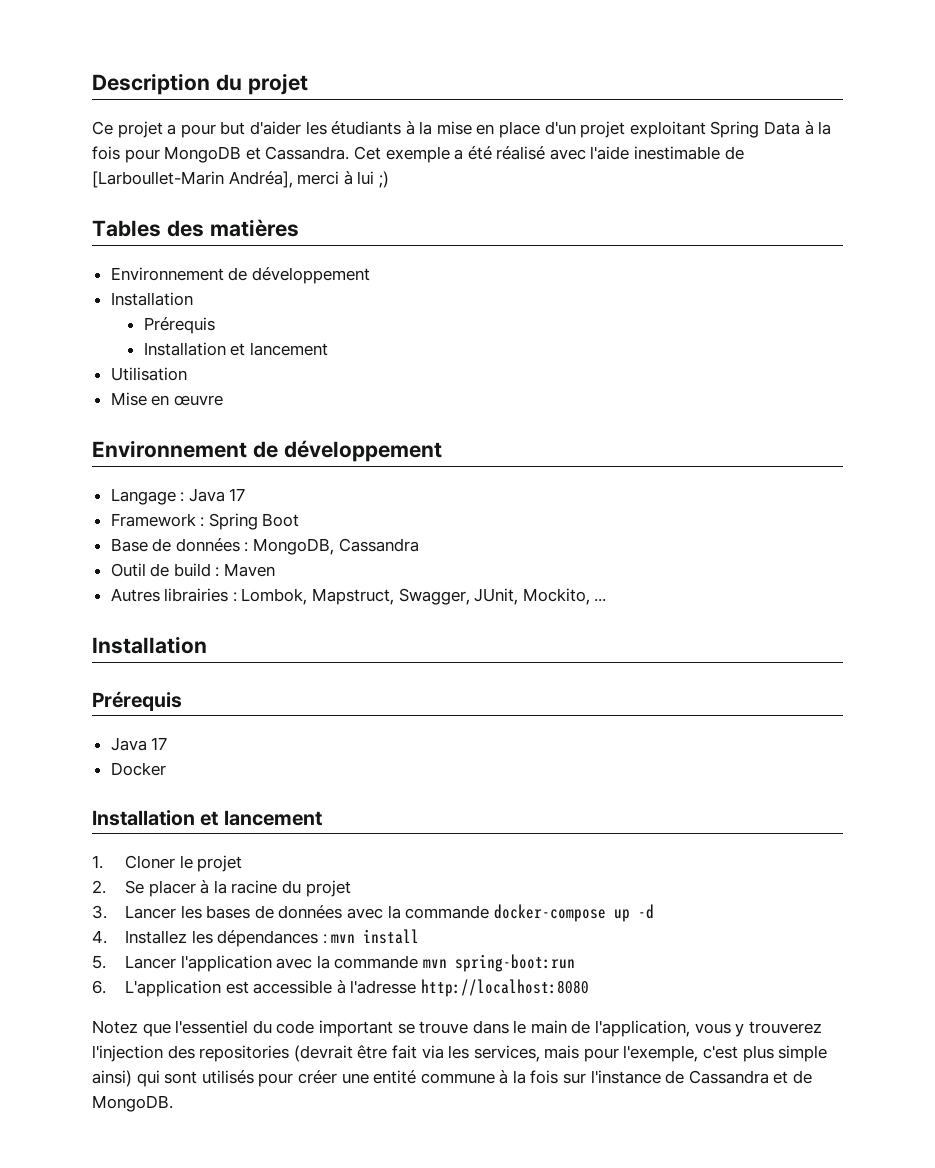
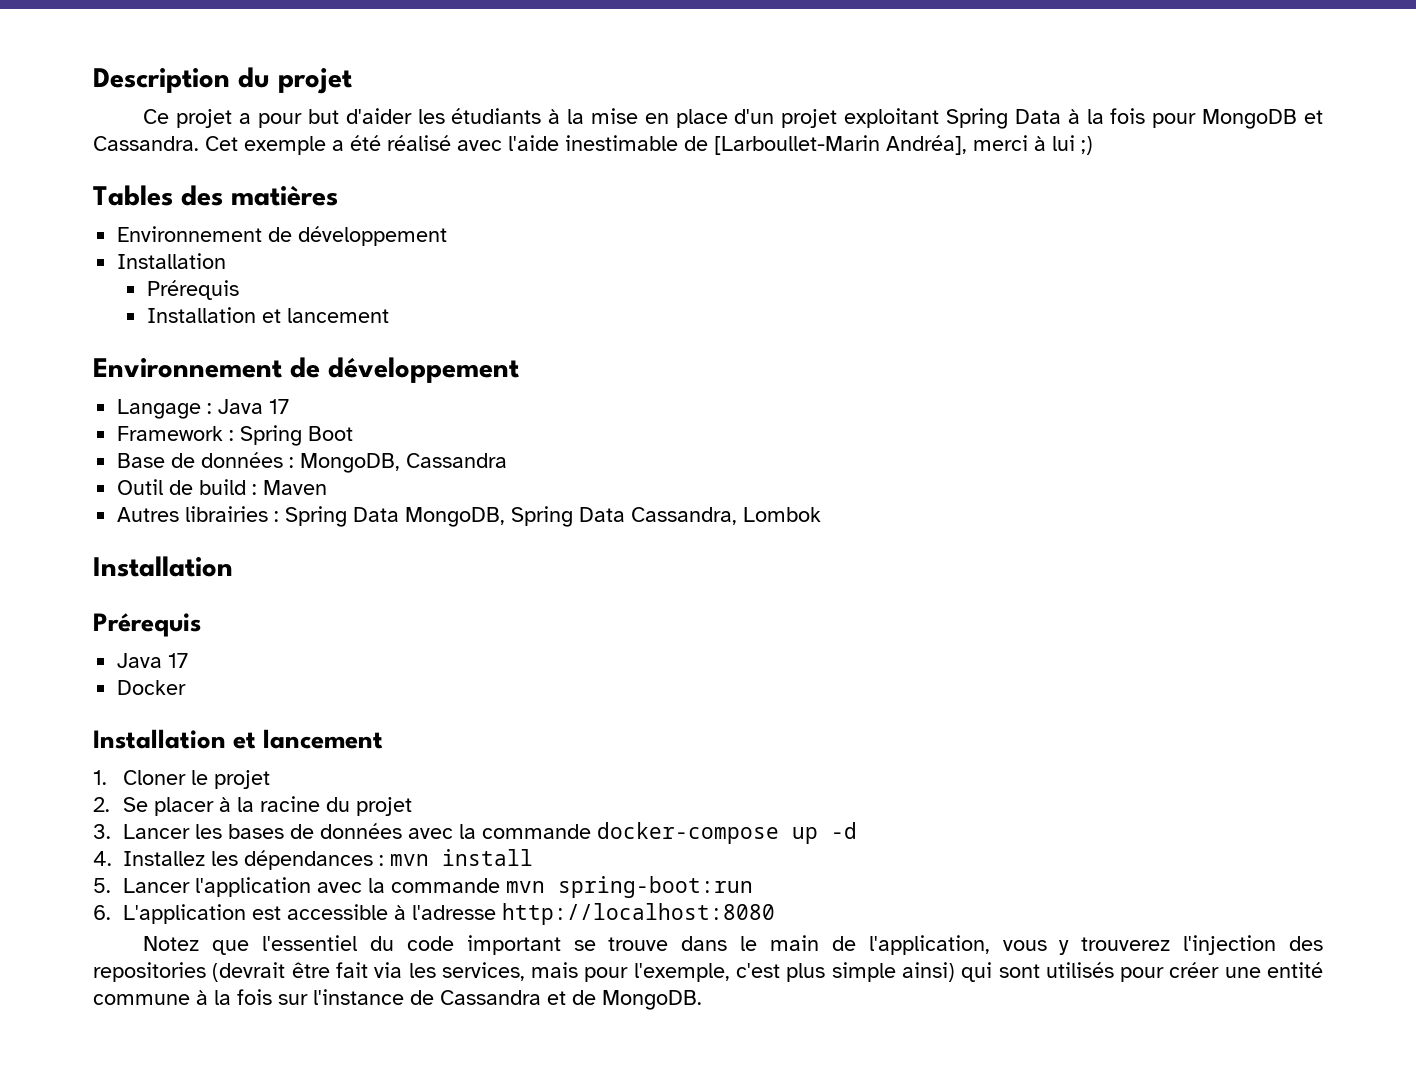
- Utilisation
- Mise en œuvre
- Autres librairies : Lombok, Mapstruct, Swagger, JUnit, Mockito, ...
+ Autres librairies : Spring Data MongoDB, Spring Data Cassandra, Lombok

